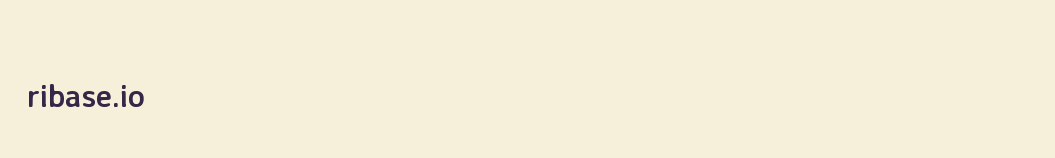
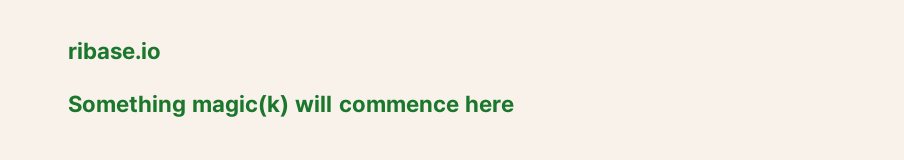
+ Something magic(k) will commence here

